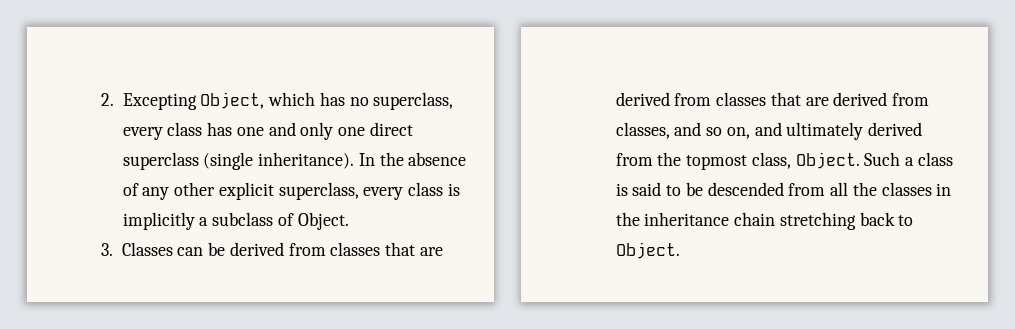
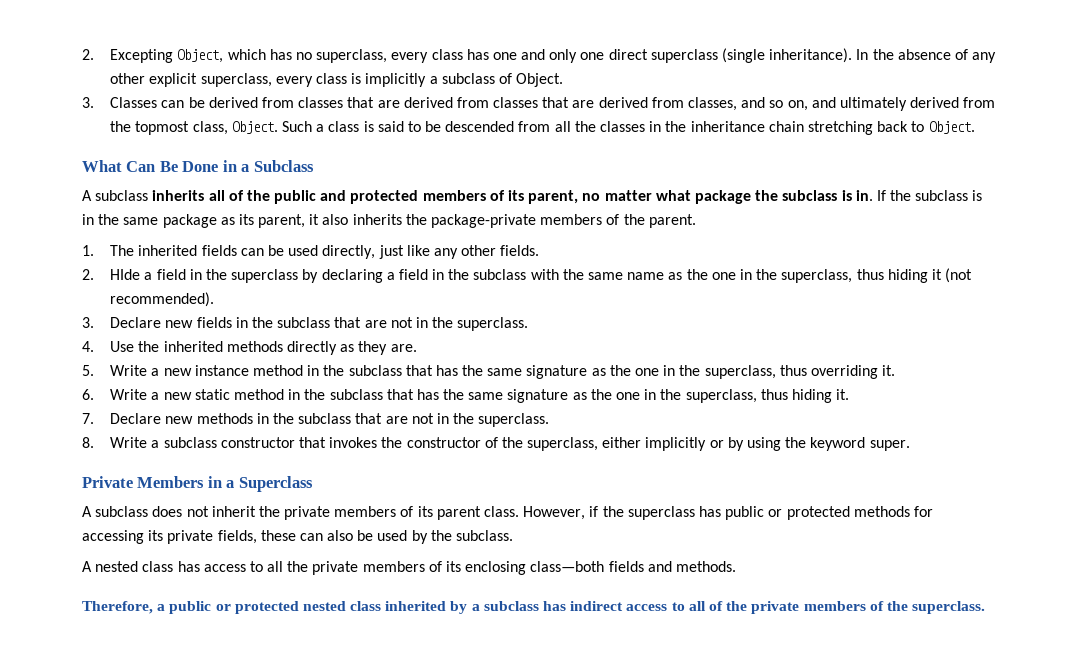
+ What Can Be Done in a Subclass
+ A subclass inherits all of the public and protected members of its parent, no matter what package the subclass is in. If the subclass is in the same package as its parent, it also inherits the package-private members of the parent.
+ 1. The inherited fields can be used directly, just like any other fields.
+ 2. HIde a field in the superclass by declaring a field in the subclass with the same name as the one in the superclass, thus hiding it (not recommended).
+ 3. Declare new fields in the subclass that are not in the superclass.
+ 4. Use the inherited methods directly as they are.
+ 5. Write a new instance method in the subclass that has the same signature as the one in the superclass, thus overriding it.
+ 6. Write a new static method in the subclass that has the same signature as the one in the superclass, thus hiding it.
+ 7. Declare new methods in the subclass that are not in the superclass.
+ 8. Write a subclass constructor that invokes the constructor of the superclass, either implicitly or by using the keyword super.
+ Private Members in a Superclass
+ A subclass does not inherit the private members of its parent class. However, if the superclass has public or protected methods for accessing its private fields, these can also be used by the subclass.
+ A nested class has access to all the private members of its enclosing class—both fields and methods.
+ Therefore, a public or protected nested class inherited by a subclass has indirect access to all of the private members of the superclass.

